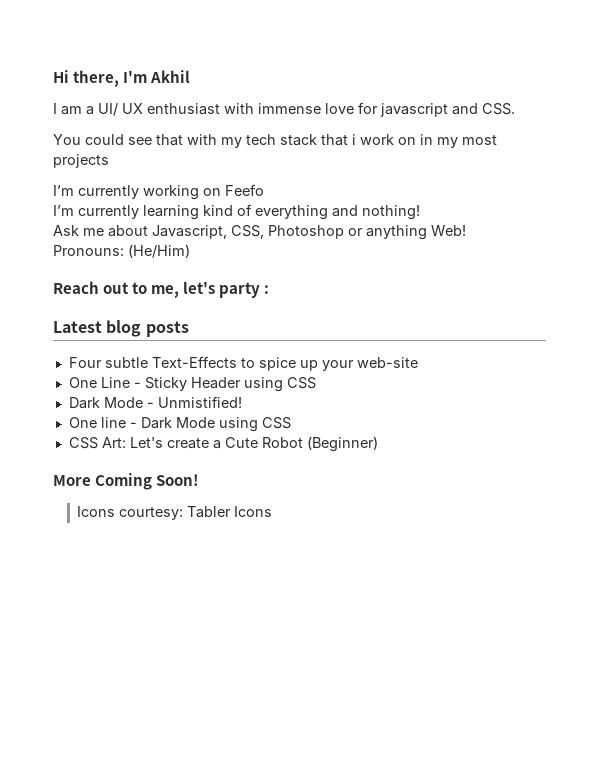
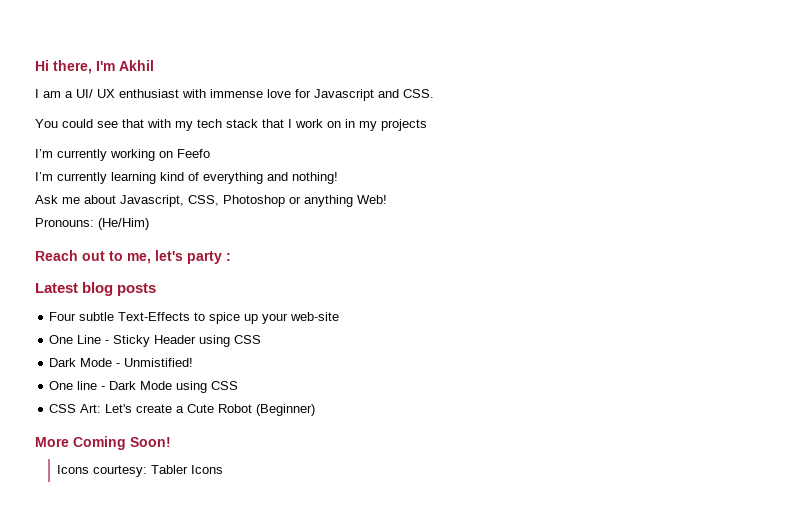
- I am a UI/ UX enthusiast with immense love for javascript and CSS.
+ I am a UI/ UX enthusiast with immense love for Javascript and CSS.
- You could see that with my tech stack that i work on in my most projects
+ You could see that with my tech stack that I work on in my projects

